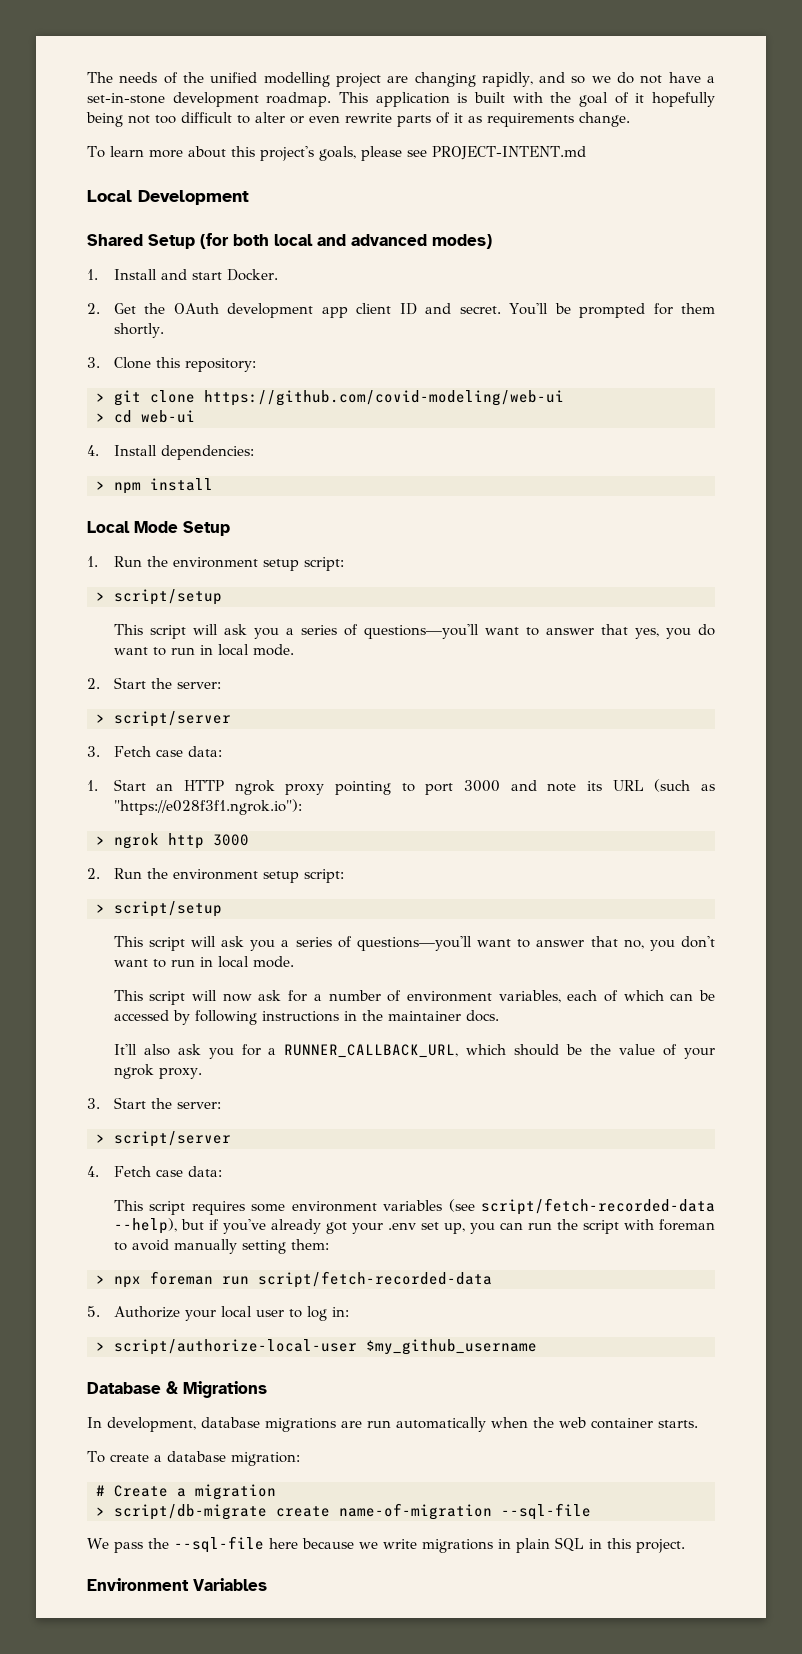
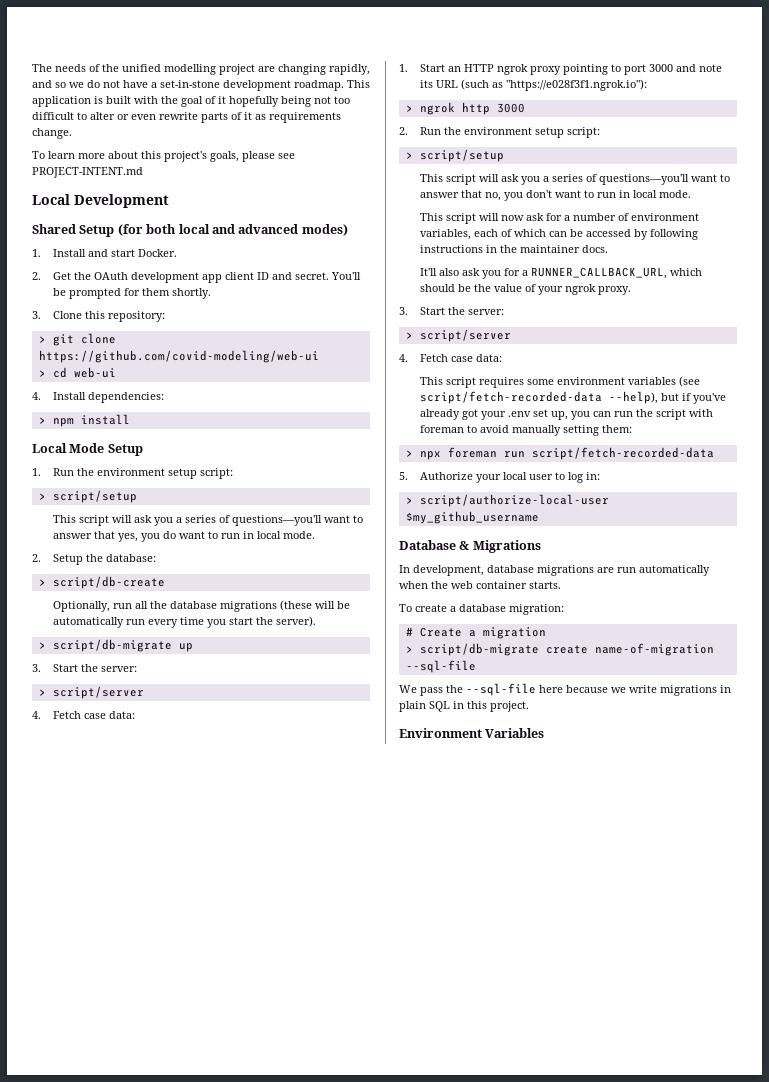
- 2. Start the server:
+ 2. Setup the database:
+ > script/db-create
+ Optionally, run all the database migrations (these will be automatically run every time you start the server).
+ > script/db-migrate up
+ 3. Start the server:
  > script/server
- 3. Fetch case data:
+ 4. Fetch case data:

